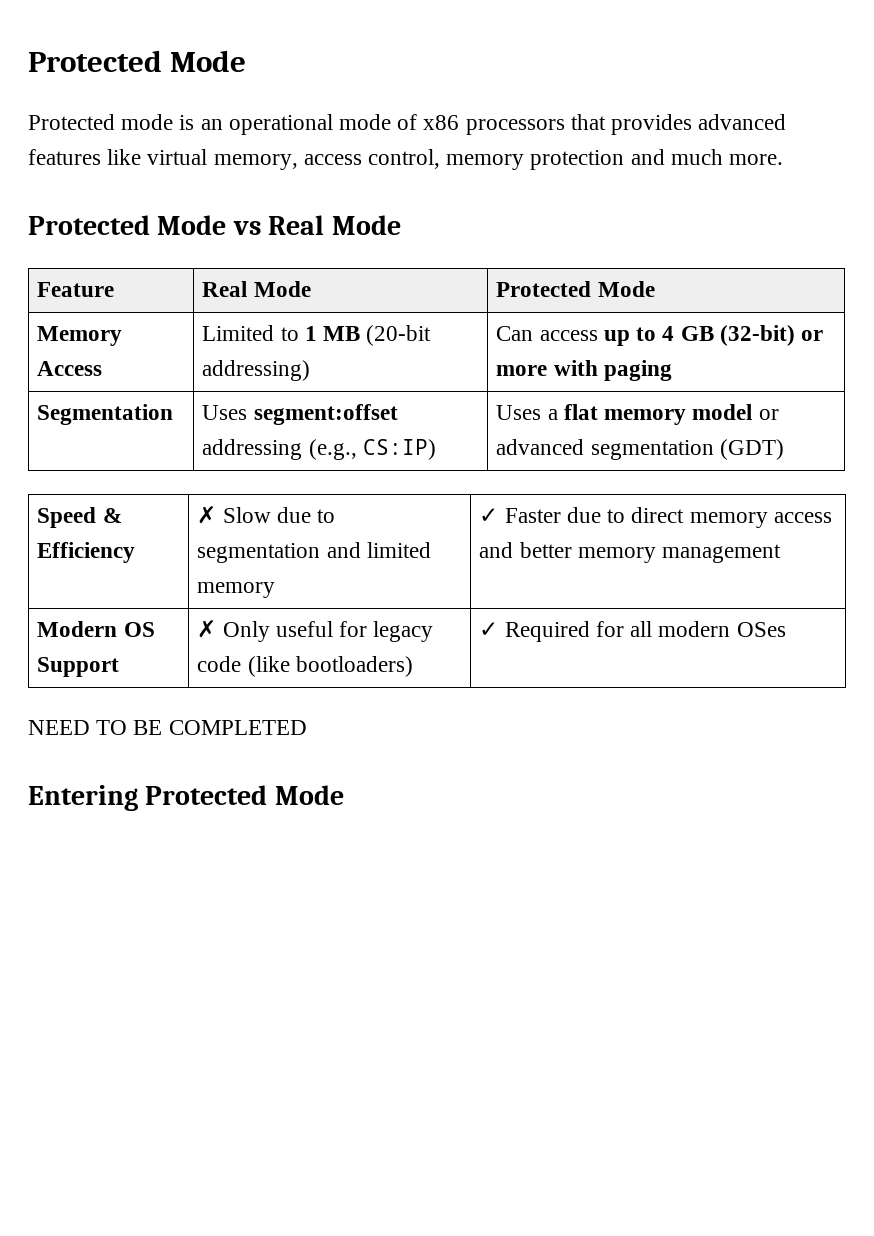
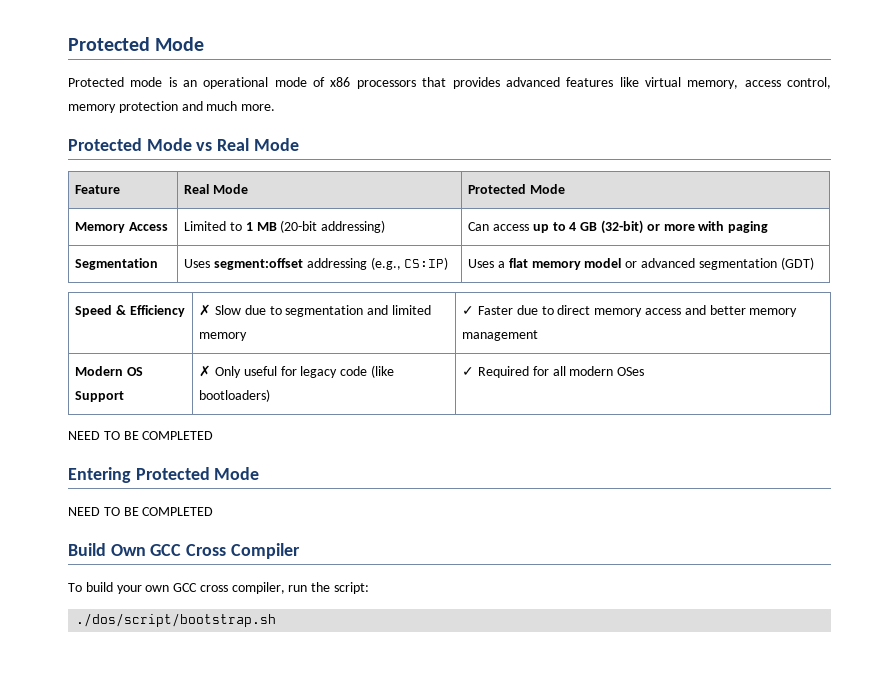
  Entering Protected Mode
+ NEED TO BE COMPLETED
+ Build Own GCC Cross Compiler
+ To build your own GCC cross compiler, run the script:
+ ./dos/script/bootstrap.sh

